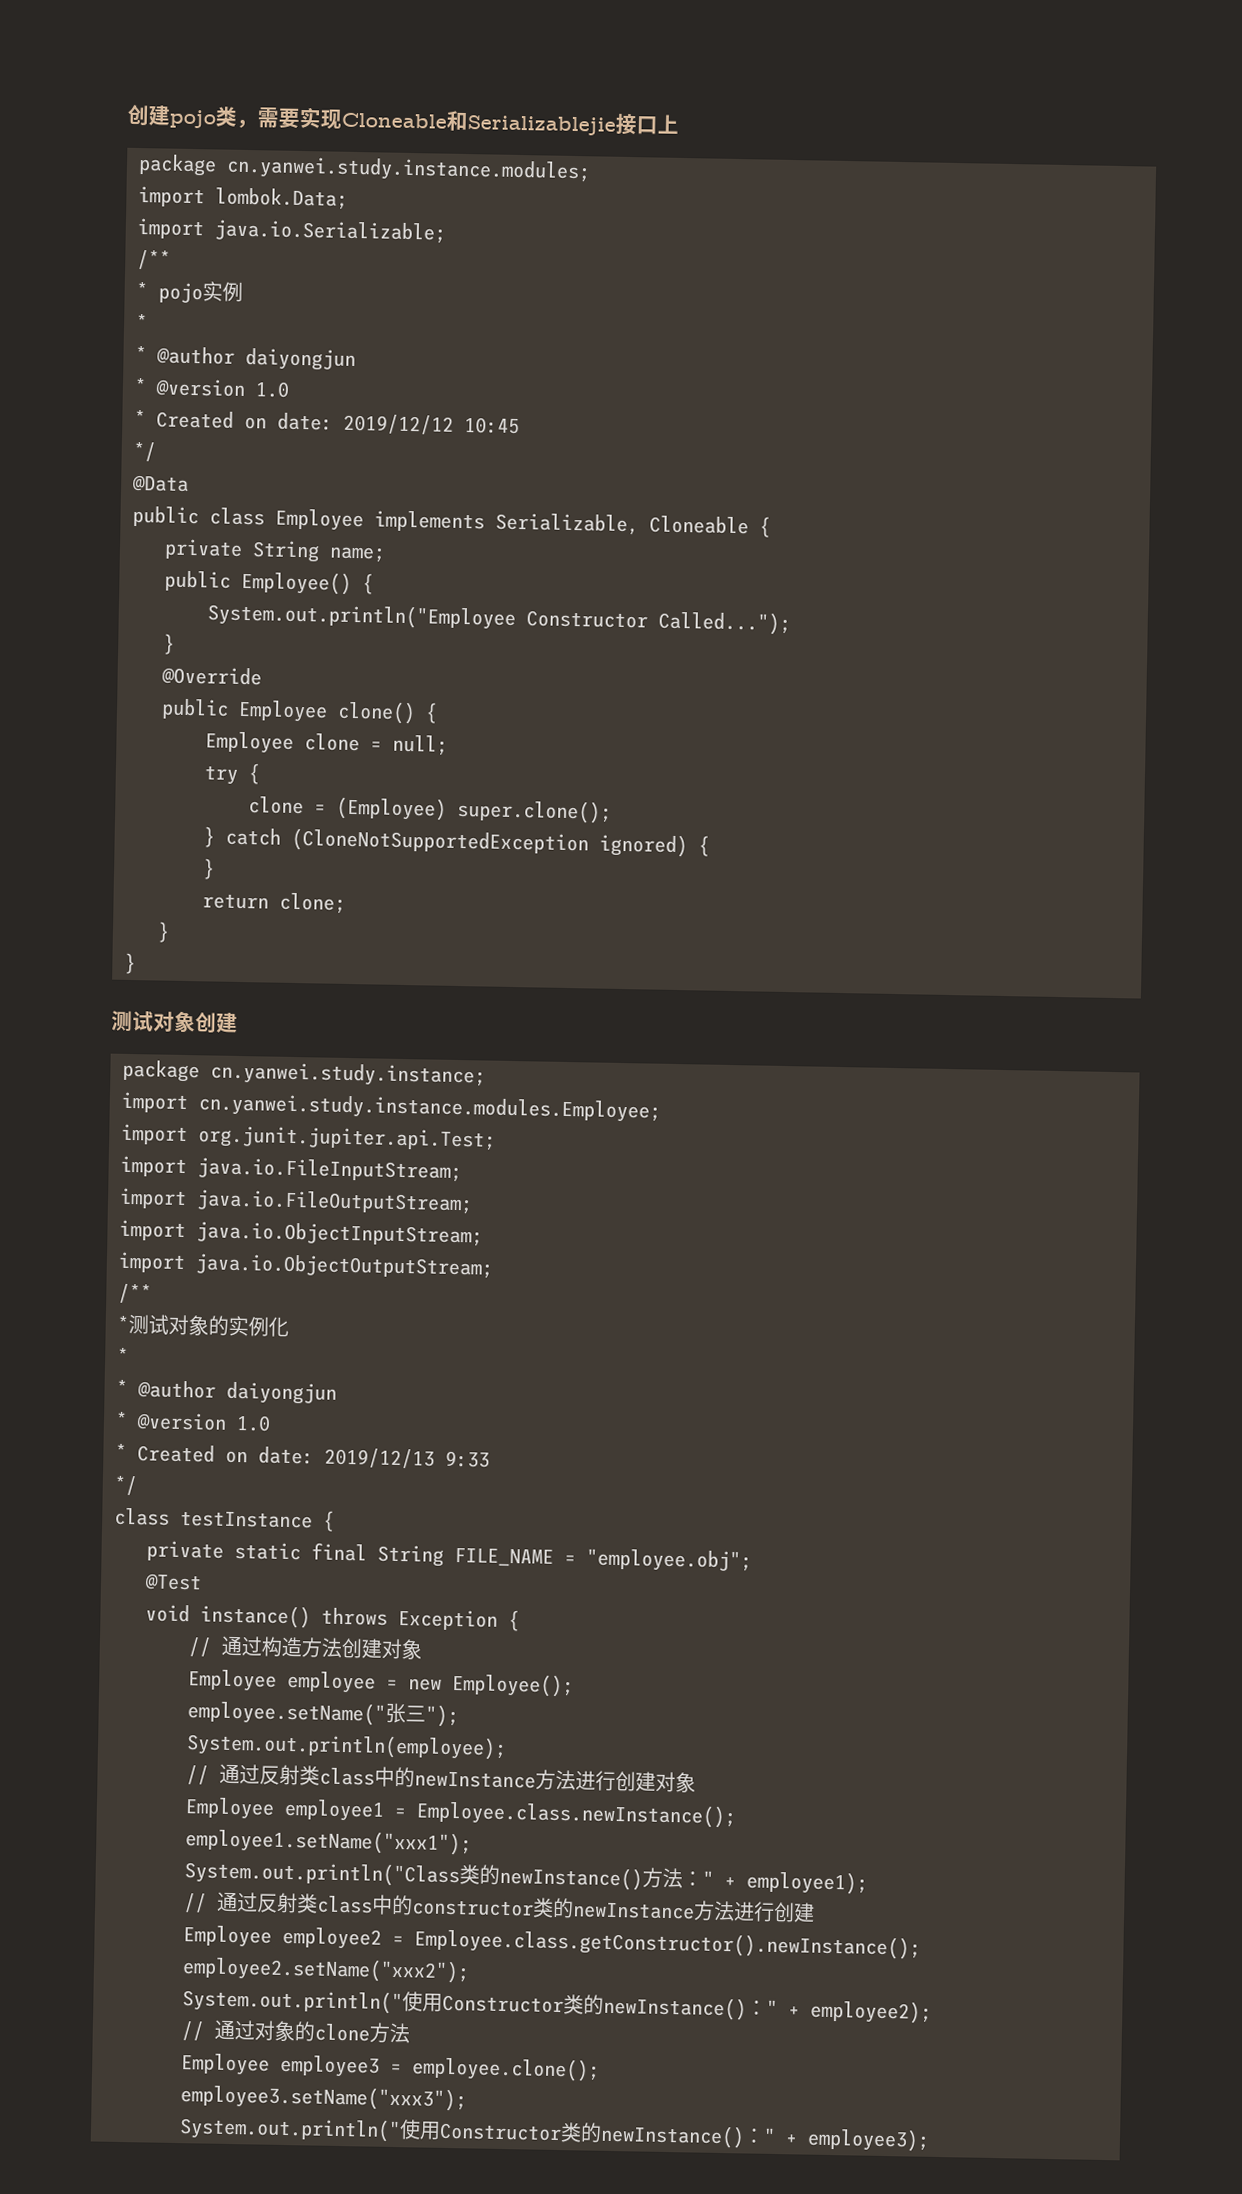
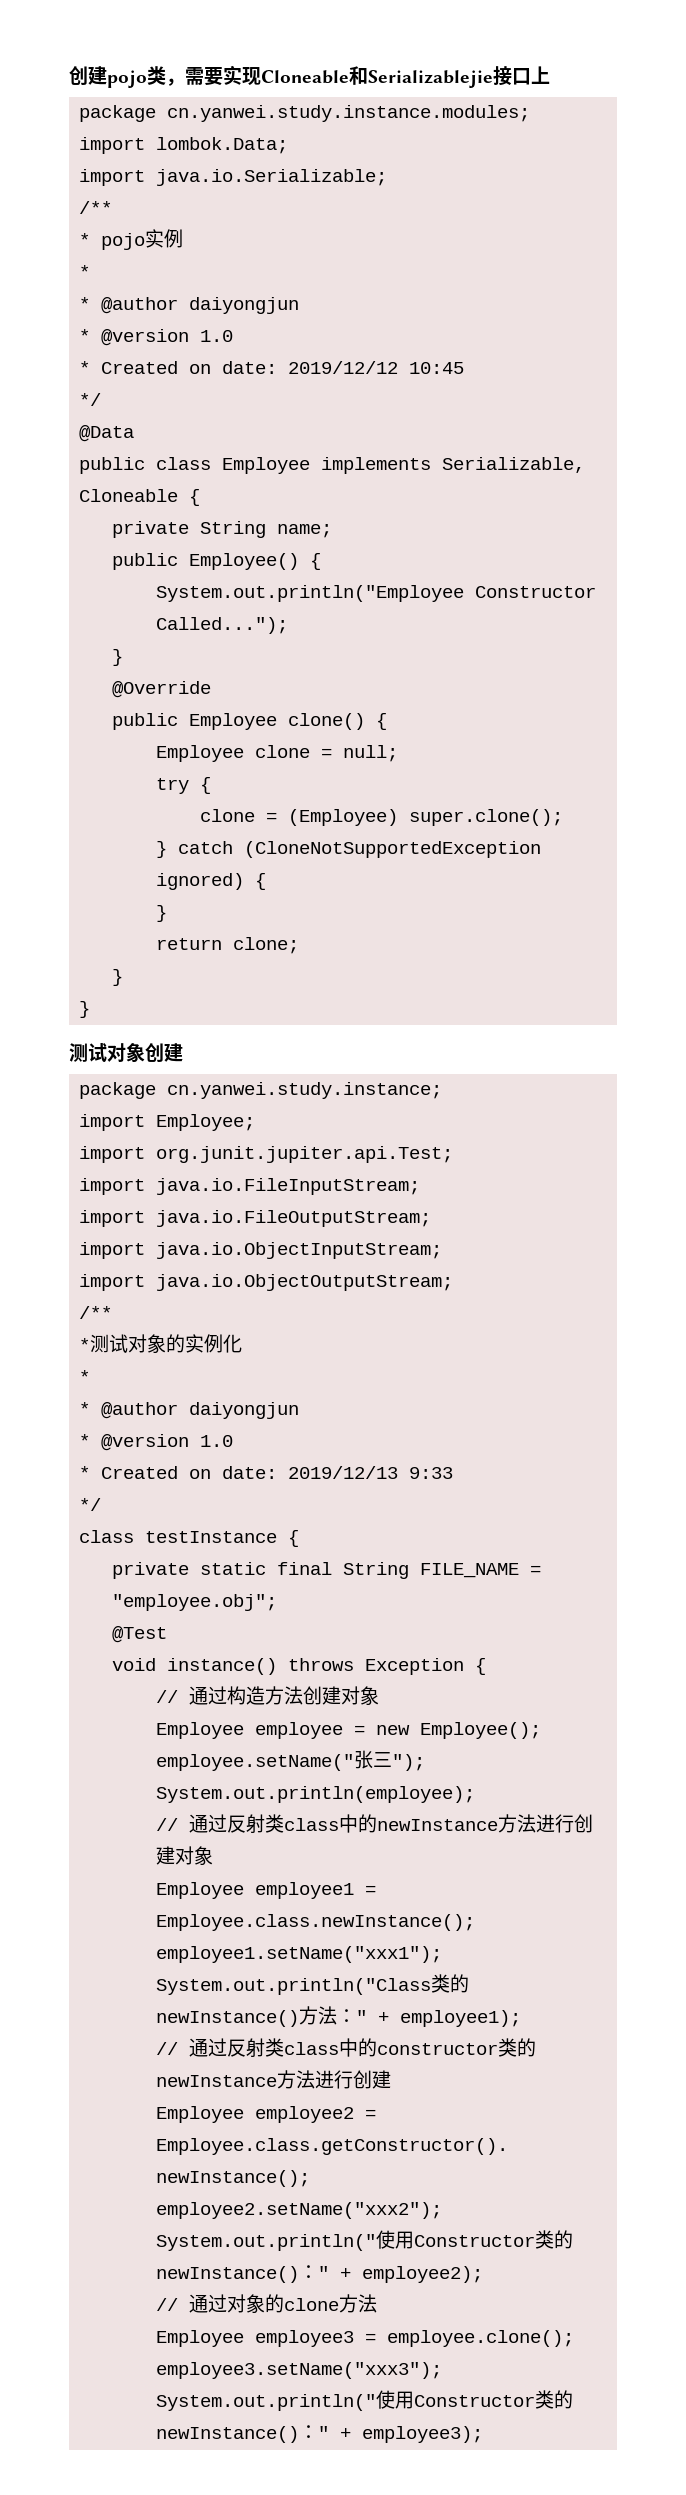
- import cn.yanwei.study.instance.modules.Employee;
+ import Employee;

